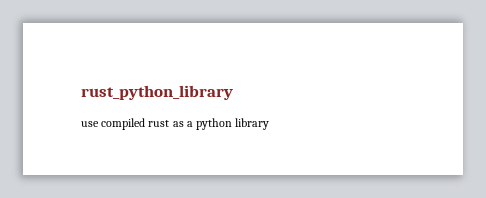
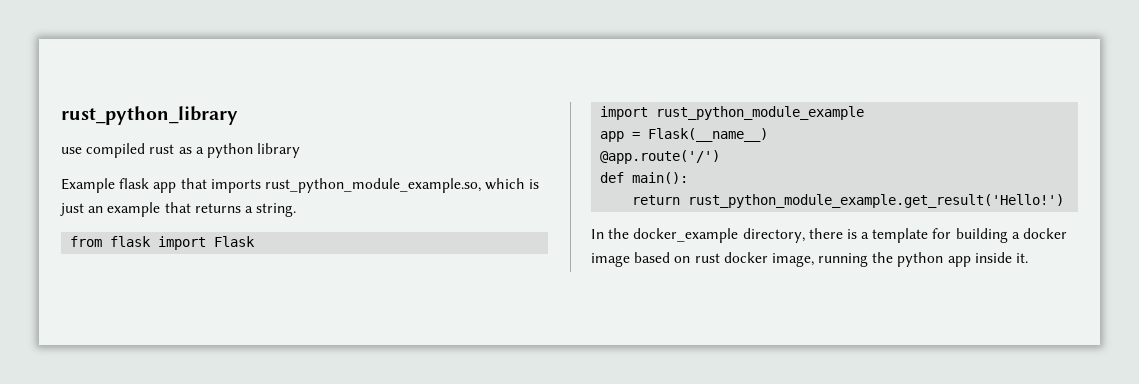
+ Example flask app that imports rust_python_module_example.so, which is just an example that returns a string.
+ from flask import Flask
+ import rust_python_module_example
+ app = Flask(__name__)
+ @app.route('/')
+ def main():
+ return rust_python_module_example.get_result('Hello!')
+ In the docker_example directory, there is a template for building a docker image based on rust docker image, running the python app inside it.

